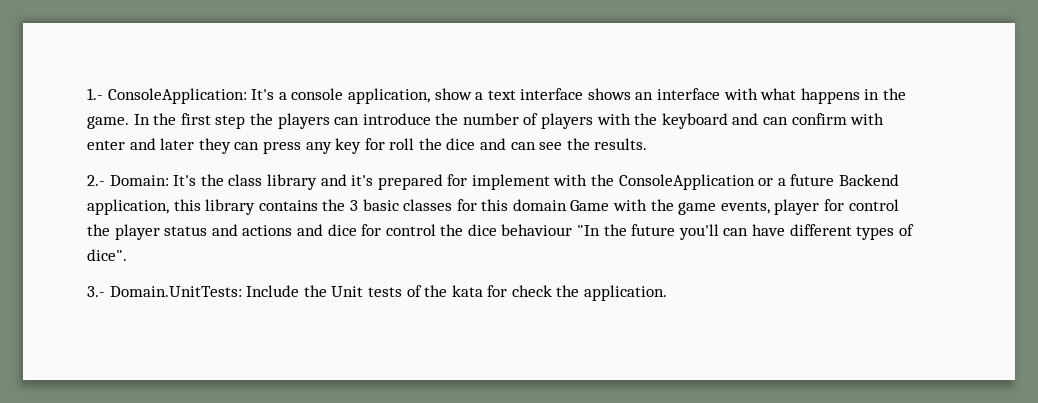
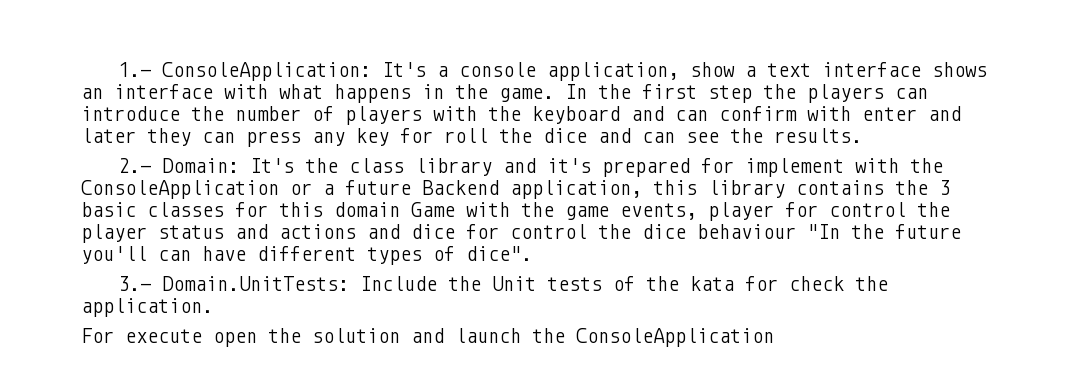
+ For execute open the solution and launch the ConsoleApplication

